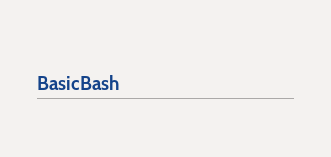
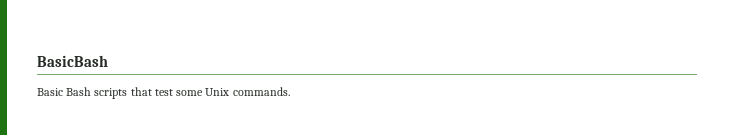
+ Basic Bash scripts that test some Unix commands.

